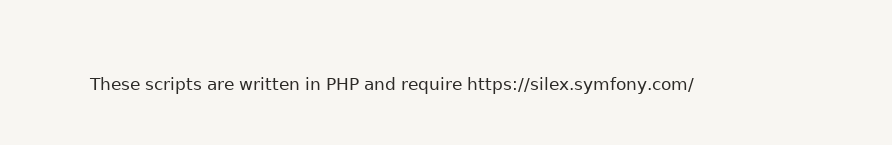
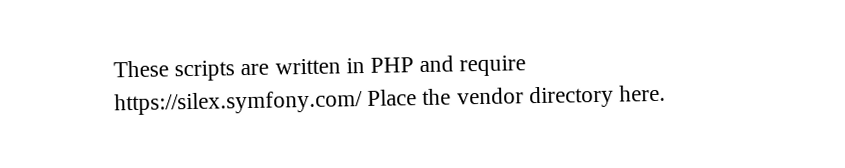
- These scripts are written in PHP and require https://silex.symfony.com/
+ These scripts are written in PHP and require https://silex.symfony.com/ Place the vendor directory here.

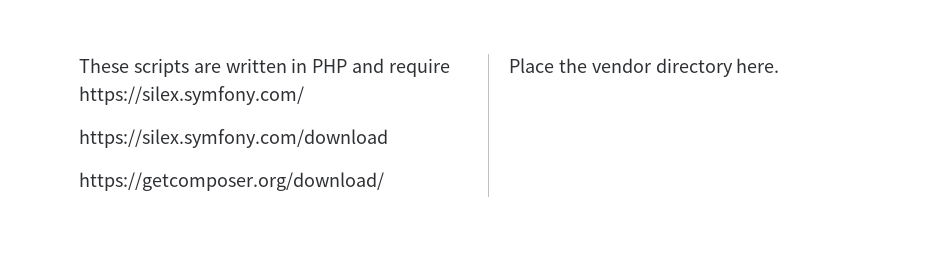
- These scripts are written in PHP and require https://silex.symfony.com/ Place the vendor directory here.
+ These scripts are written in PHP and require https://silex.symfony.com/
+ https://silex.symfony.com/download
+ https://getcomposer.org/download/
+ Place the vendor directory here.

